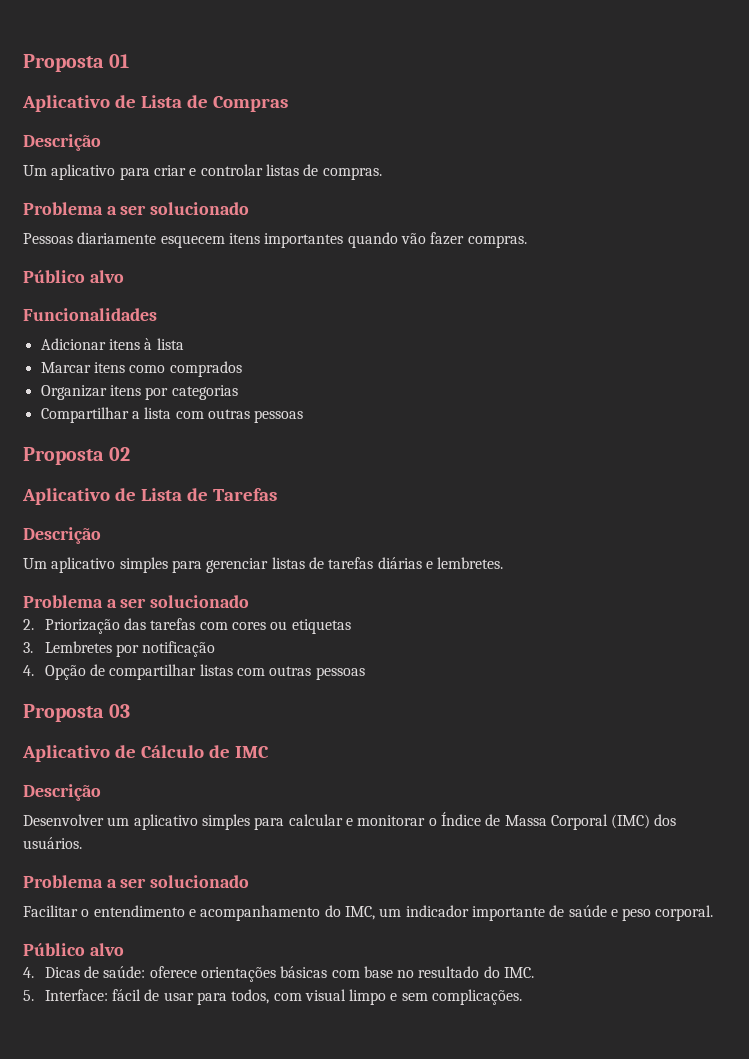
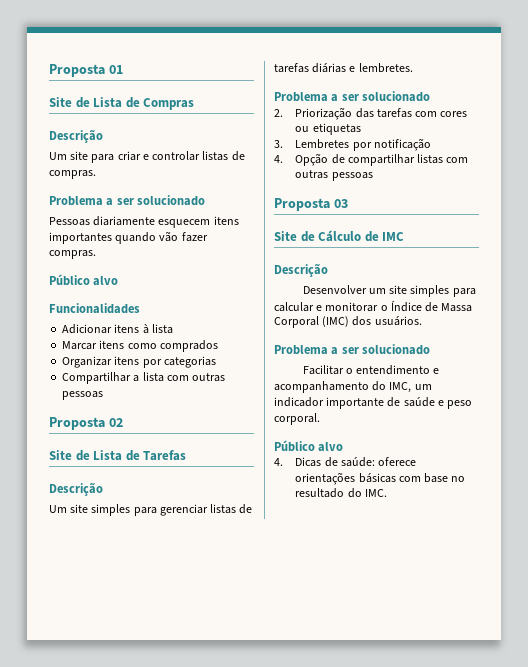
- Aplicativo de Lista de Compras
+ Site de Lista de Compras
- Um aplicativo para criar e controlar listas de compras.
+ Um site para criar e controlar listas de compras.
- Aplicativo de Lista de Tarefas
+ Site de Lista de Tarefas
- Um aplicativo simples para gerenciar listas de tarefas diárias e lembretes.
+ Um site simples para gerenciar listas de tarefas diárias e lembretes.
- Aplicativo de Cálculo de IMC
+ Site de Cálculo de IMC
- Desenvolver um aplicativo simples para calcular e monitorar o Índice de Massa Corporal (IMC) dos usuários.
+ Desenvolver um site simples para calcular e monitorar o Índice de Massa Corporal (IMC) dos usuários.
- 5. Interface: fácil de usar para todos, com visual limpo e sem complicações.

